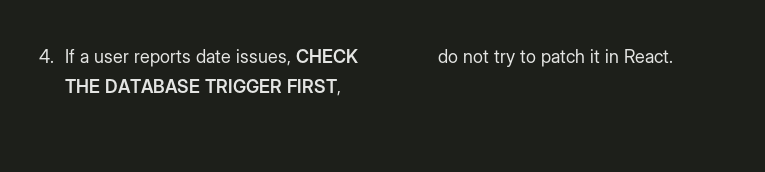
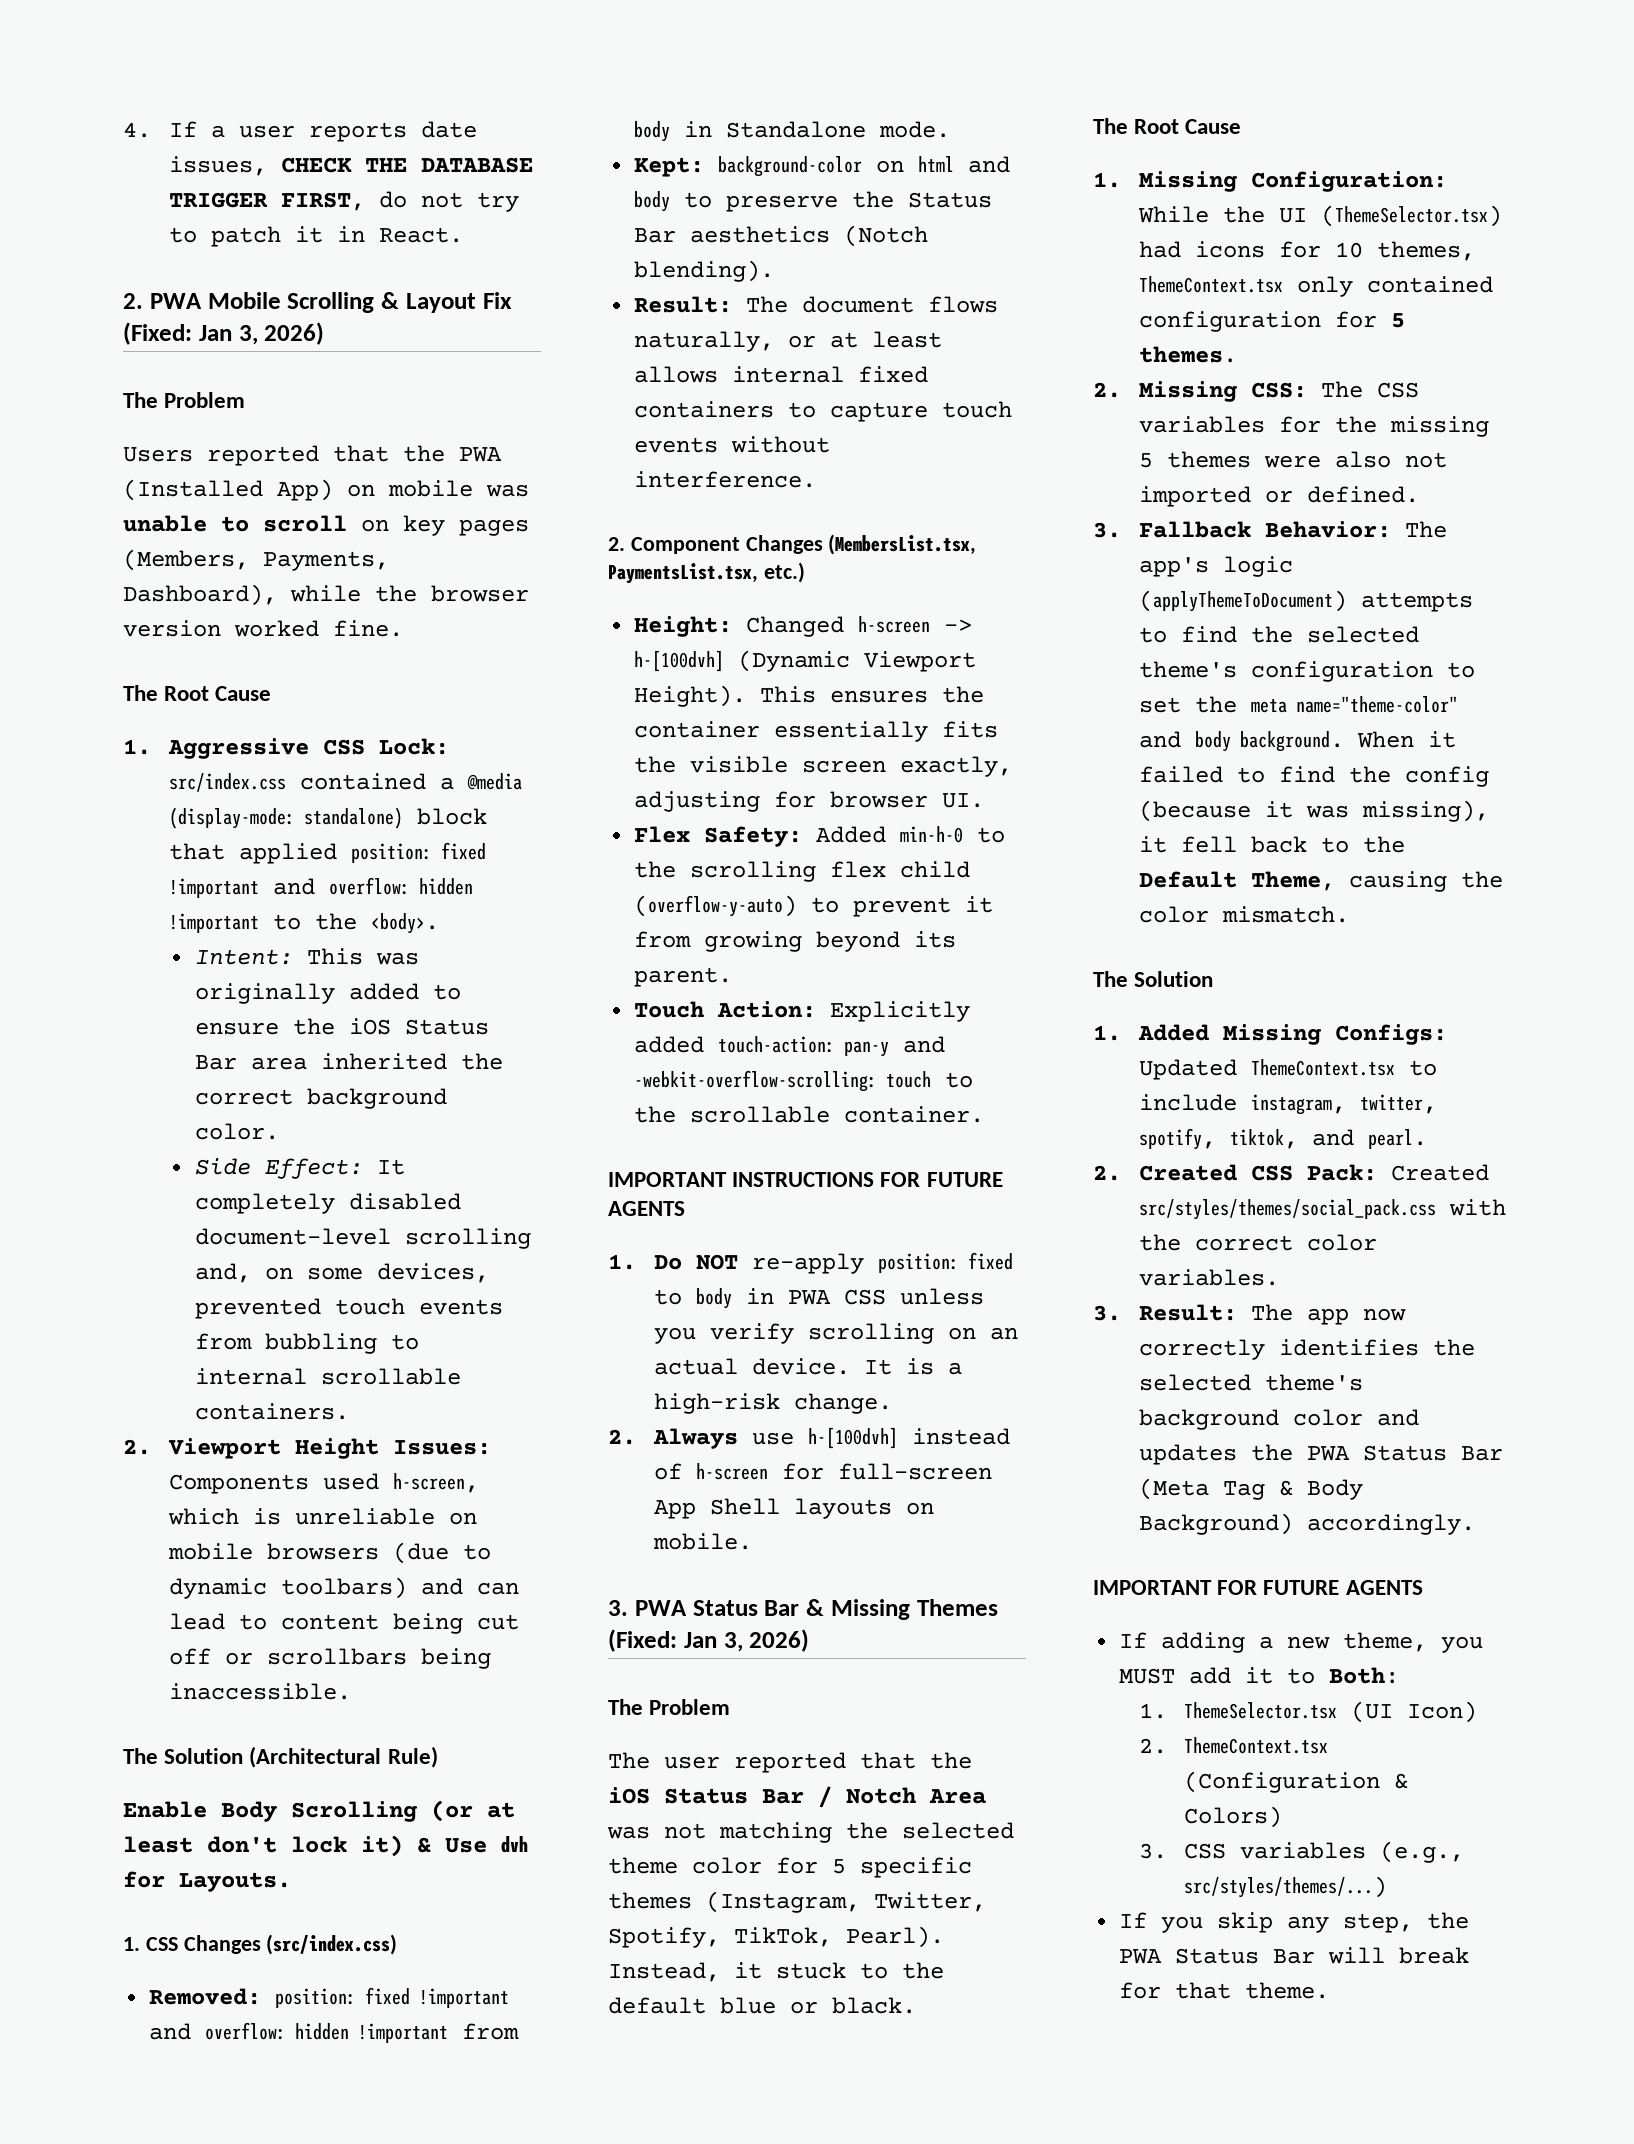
+ 2. PWA Mobile Scrolling & Layout Fix (Fixed: Jan 3, 2026)
+ The Problem
+ Users reported that the PWA (Installed App) on mobile was unable to scroll on key pages (Members, Payments, Dashboard), while the browser version worked fine.
+ The Root Cause
+ 1. Aggressive CSS Lock: src/index.css contained a @media (display-mode: standalone) block that applied position: fixed !important and overflow: hidden !important to the <body>.
+ Intent: This was originally added to ensure the iOS Status Bar area inherited the correct background color.
+ Side Effect: It completely disabled document-level scrolling and, on some devices, prevented touch events from bubbling to internal scrollable containers.
+ 2. Viewport Height Issues: Components used h-screen, which is unreliable on mobile browsers (due to dynamic toolbars) and can lead to content being cut off or scrollbars being inaccessible.
+ The Solution (Architectural Rule)
+ Enable Body Scrolling (or at least don't lock it) & Use dvh for Layouts.
+ 1. CSS Changes (src/index.css)
+ Removed: position: fixed !important and overflow: hidden !important from body in Standalone mode.
+ Kept: background-color on html and body to preserve the Status Bar aesthetics (Notch blending).
+ Result: The document flows naturally, or at least allows internal fixed containers to capture touch events without interference.
+ 2. Component Changes (MembersList.tsx, PaymentsList.tsx, etc.)
+ Height: Changed h-screen -> h-[100dvh] (Dynamic Viewport Height). This ensures the container essentially fits the visible screen exactly, adjusting for browser UI.
+ Flex Safety: Added min-h-0 to the scrolling flex child (overflow-y-auto) to prevent it from growing beyond its parent.
+ Touch Action: Explicitly added touch-action: pan-y and -webkit-overflow-scrolling: touch to the scrollable container.
+ IMPORTANT INSTRUCTIONS FOR FUTURE AGENTS
+ 1. Do NOT re-apply position: fixed to body in PWA CSS unless you verify scrolling on an actual device. It is a high-risk change.
+ 2. Always use h-[100dvh] instead of h-screen for full-screen App Shell layouts on mobile.
+ 3. PWA Status Bar & Missing Themes (Fixed: Jan 3, 2026)
+ The Problem
+ The user reported that the iOS Status Bar / Notch Area was not matching the selected theme color for 5 specific themes (Instagram, Twitter, Spotify, TikTok, Pearl). Instead, it stuck to the default blue or black.
+ The Root Cause
+ 1. Missing Configuration: While the UI (ThemeSelector.tsx) had icons for 10 themes, ThemeContext.tsx only contained configuration for 5 themes.
+ 2. Missing CSS: The CSS variables for the missing 5 themes were also not imported or defined.
+ 3. Fallback Behavior: The app's logic (applyThemeToDocument) attempts to find the selected theme's configuration to set the meta name="theme-color" and body background. When it failed to find the config (because it was missing), it fell back to the Default Theme, causing the color mismatch.
+ The Solution
+ 1. Added Missing Configs: Updated ThemeContext.tsx to include instagram, twitter, spotify, tiktok, and pearl.
+ 2. Created CSS Pack: Created src/styles/themes/social_pack.css with the correct color variables.
+ 3. Result: The app now correctly identifies the selected theme's background color and updates the PWA Status Bar (Meta Tag & Body Background) accordingly.
+ IMPORTANT FOR FUTURE AGENTS
+ If adding a new theme, you MUST add it to Both:
+ 1. ThemeSelector.tsx (UI Icon)
+ 2. ThemeContext.tsx (Configuration & Colors)
+ 3. CSS variables (e.g., src/styles/themes/...)
+ If you skip any step, the PWA Status Bar will break for that theme.

